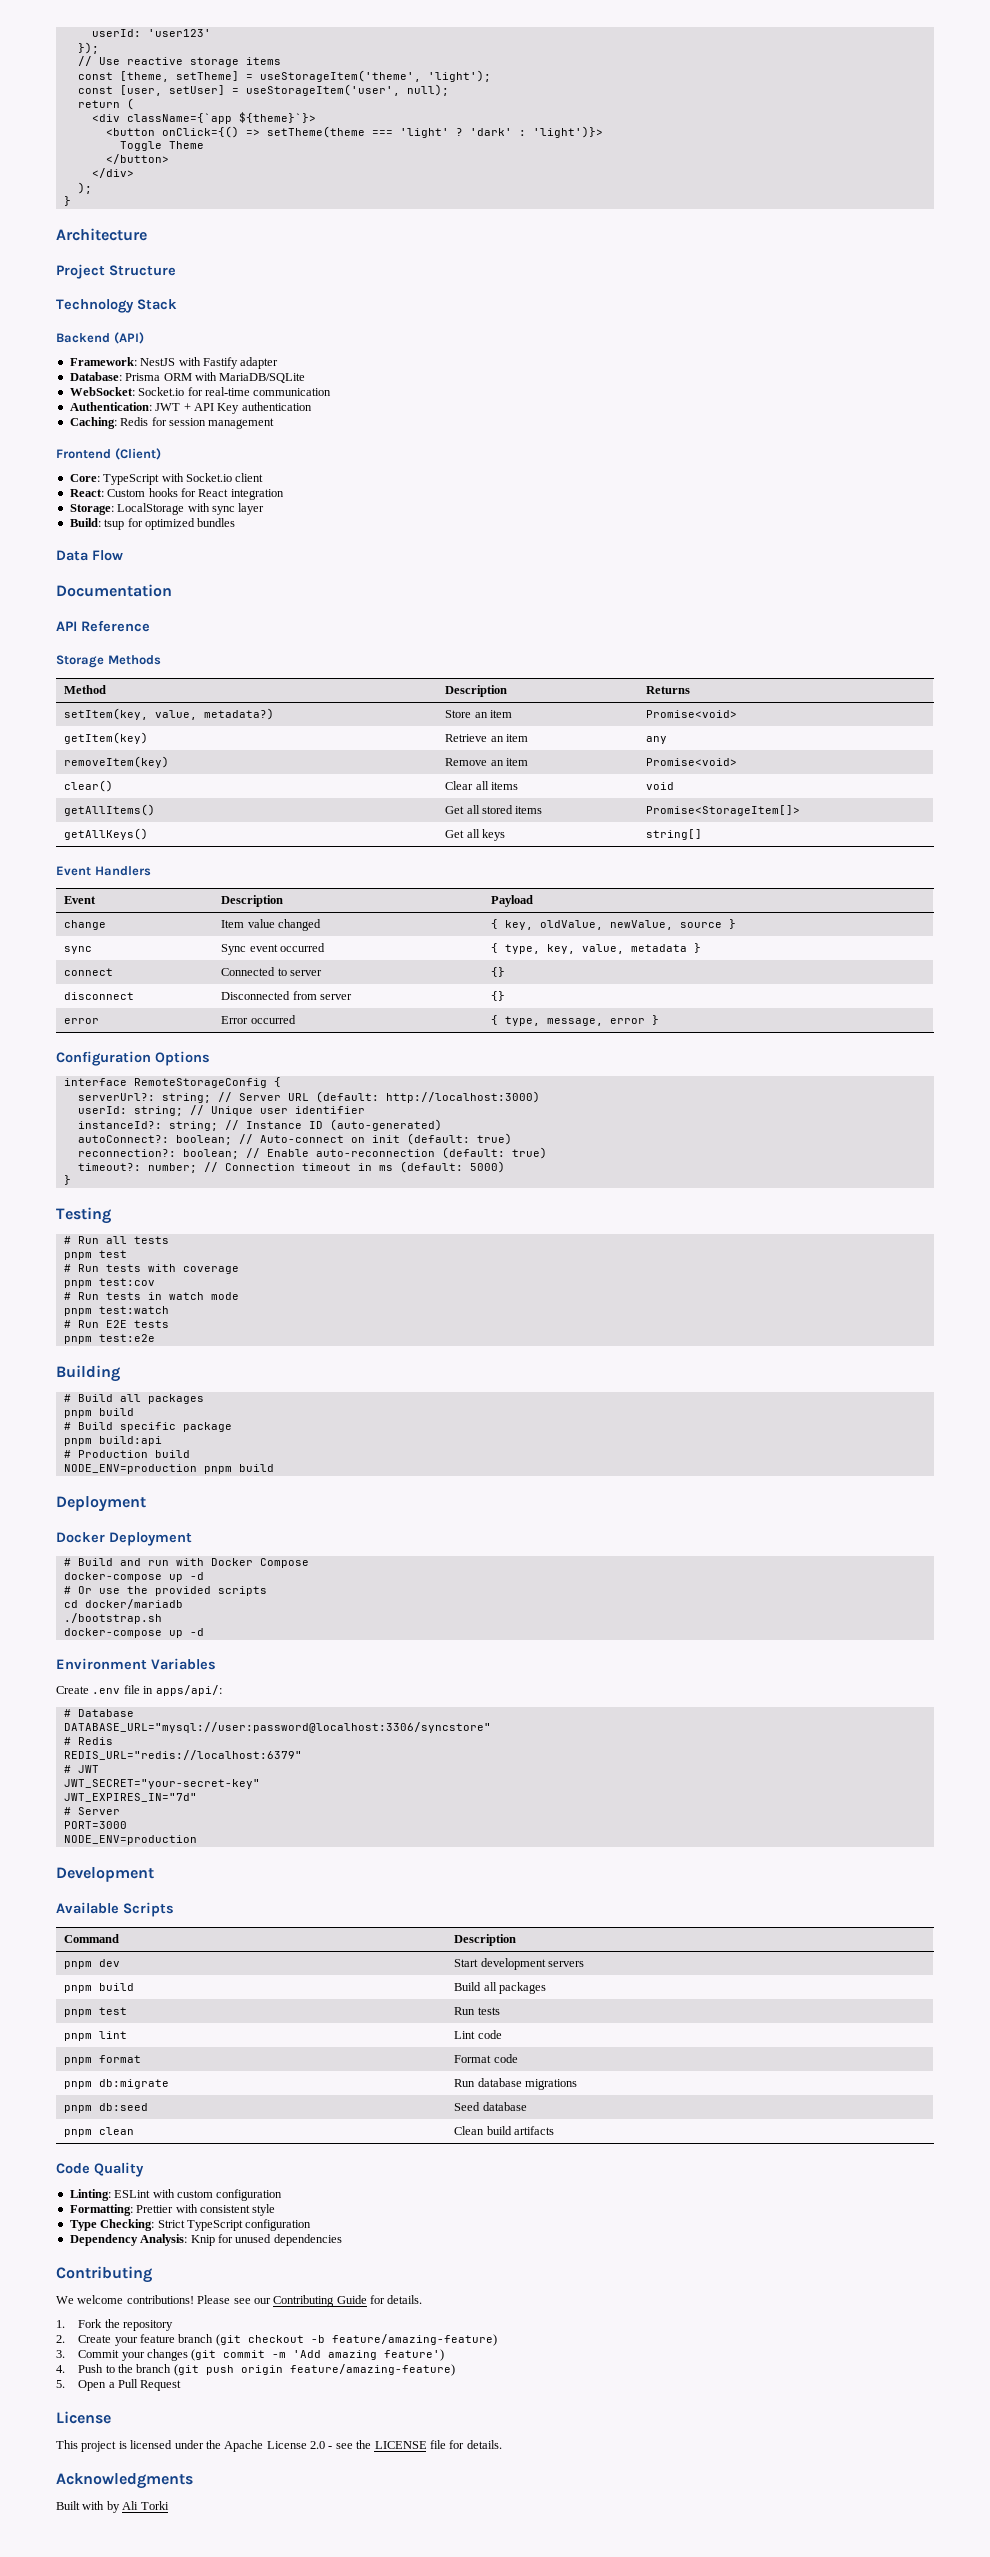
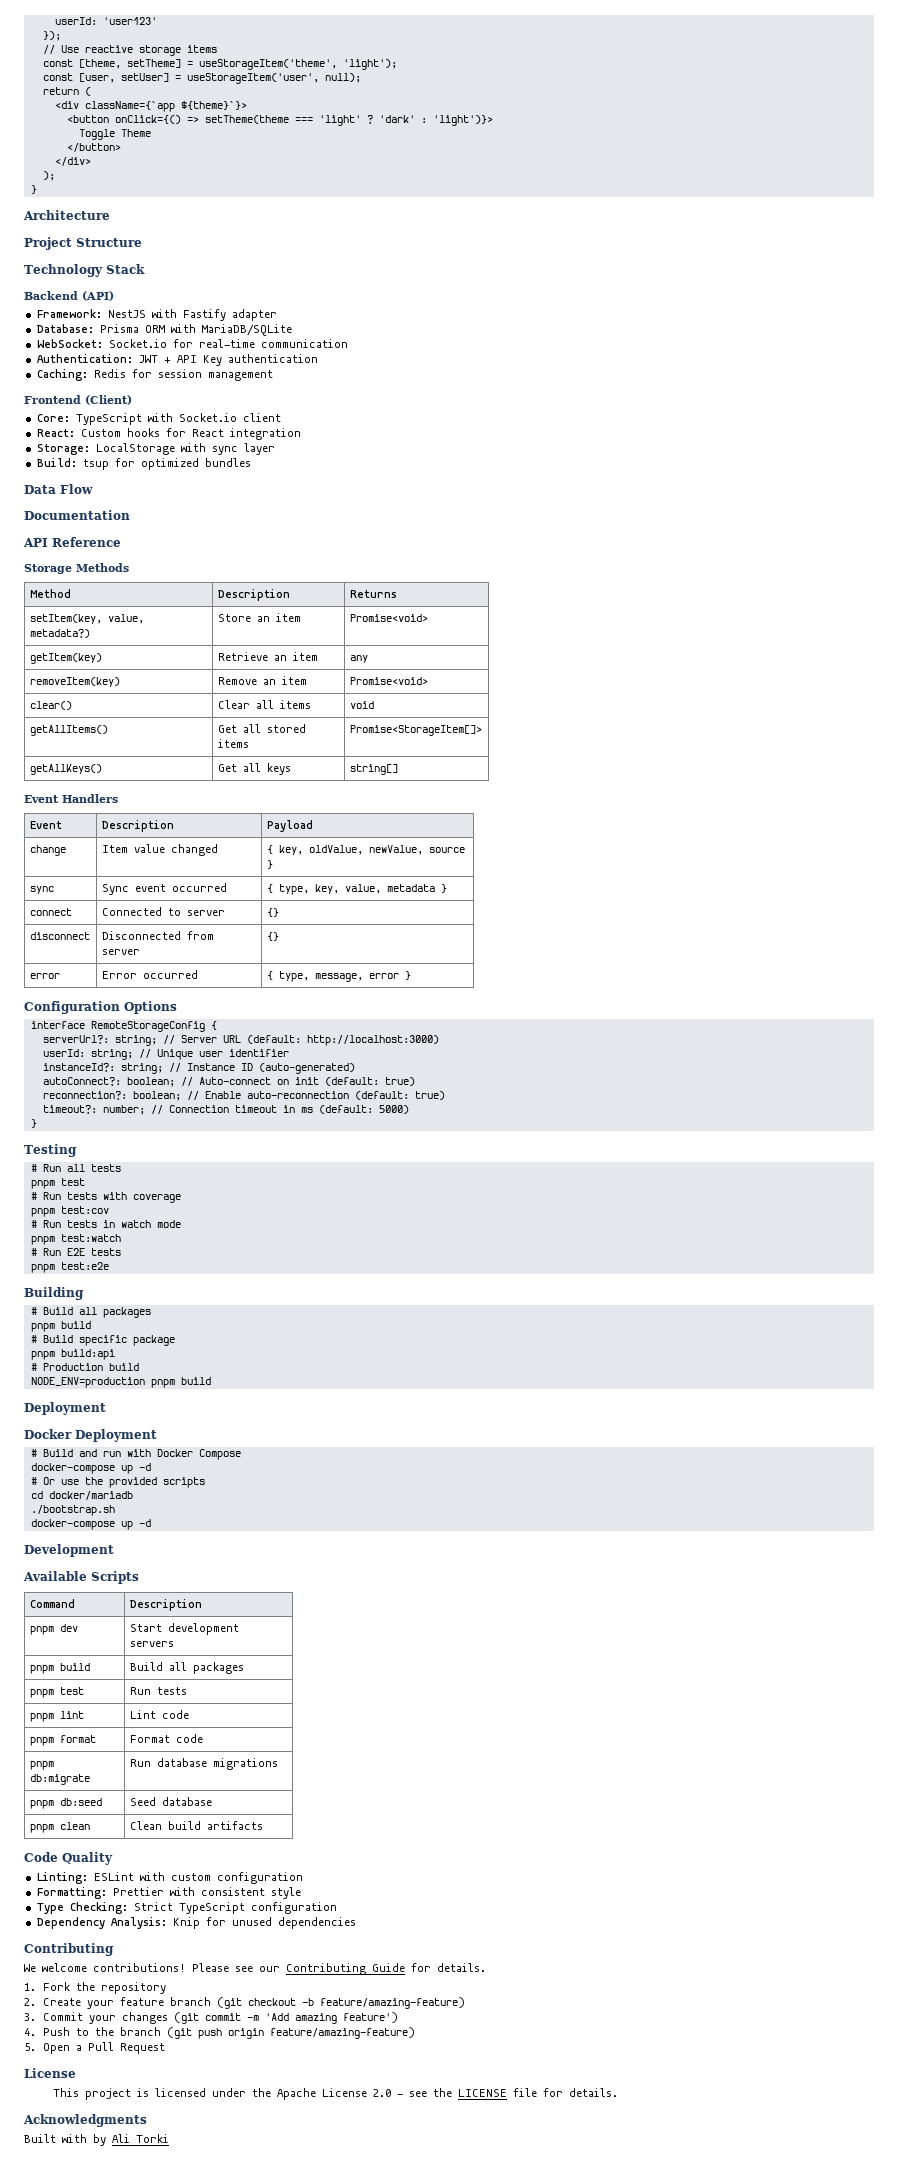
- Environment Variables
- Create .env file in apps/api/:
- # Database
- DATABASE_URL="mysql://user:password@localhost:3306/syncstore"
- # Redis
- REDIS_URL="redis://localhost:6379"
- # JWT
- JWT_SECRET="your-secret-key"
- JWT_EXPIRES_IN="7d"
- # Server
- PORT=3000
- NODE_ENV=production

